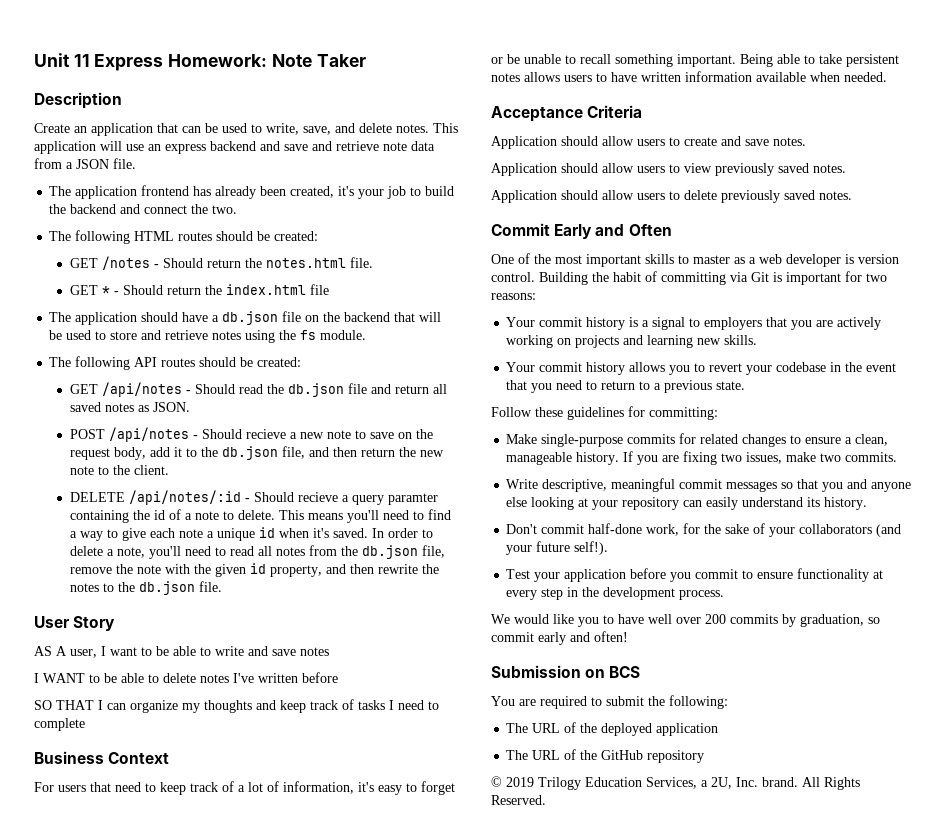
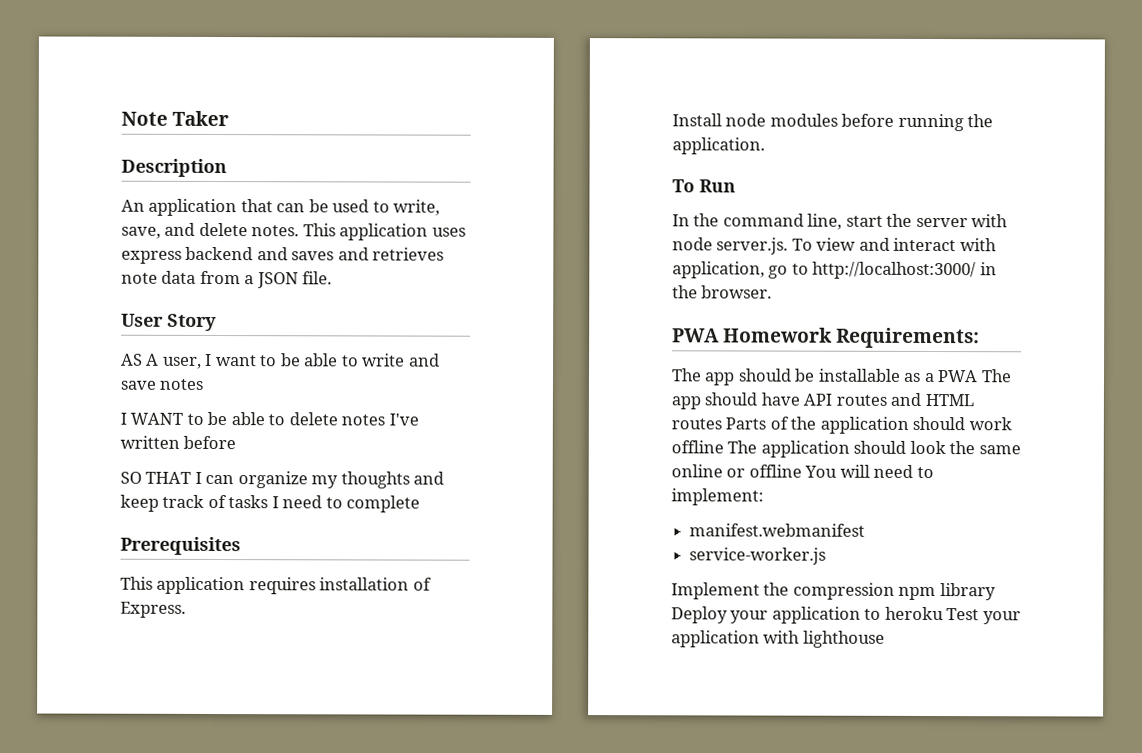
- Unit 11 Express Homework: Note Taker
+ Note Taker
- Create an application that can be used to write, save, and delete notes.
+ An application that can be used to write, save, and delete notes.
- This application will use an express backend and save and retrieve note data from a JSON file.
+ This application uses express backend and saves and retrieves note data from a JSON file.
- The application frontend has already been created, it's your job to build the backend and connect the two.
- The following HTML routes should be created:
- GET /notes - Should return the notes.html file.
- GET * - Should return the index.html file
- The application should have a db.json file on the backend that will be used to store and retrieve notes using the fs module.
- The following API routes should be created:
- GET /api/notes - Should read the db.json file and return all saved notes as JSON.
- POST /api/notes - Should recieve a new note to save on the request body, add it to the db.json file, and then return the new note to the client.
- DELETE /api/notes/:id - Should recieve a query paramter containing the id of a note to delete. This means you'll need to find a way to give each note a unique id when it's saved. In order to delete a note, you'll need to read all notes from the db.json file, remove the note with the given id property, and then rewrite the notes to the db.json file.
- Business Context
- For users that need to keep track of a lot of information, it's easy to forget or be unable to recall something important. Being able to take persistent notes allows users to have written information available when needed.
- Acceptance Criteria
- Application should allow users to create and save notes.
- Application should allow users to view previously saved notes.
- Application should allow users to delete previously saved notes.
- Commit Early and Often
- One of the most important skills to master as a web developer is version control. Building the habit of committing via Git is important for two reasons:
- Your commit history is a signal to employers that you are actively working on projects and learning new skills.
- Your commit history allows you to revert your codebase in the event that you need to return to a previous state.
- Follow these guidelines for committing:
- Make single-purpose commits for related changes to ensure a clean, manageable history. If you are fixing two issues, make two commits.
- Write descriptive, meaningful commit messages so that you and anyone else looking at your repository can easily understand its history.
- Don't commit half-done work, for the sake of your collaborators (and your future self!).
- Test your application before you commit to ensure functionality at every step in the development process.
- We would like you to have well over 200 commits by graduation, so commit early and often!
- Submission on BCS
- You are required to submit the following:
- The URL of the deployed application
- The URL of the GitHub repository
- © 2019 Trilogy Education Services, a 2U, Inc. brand. All Rights Reserved.
+ Prerequisites
+ This application requires installation of Express.
+ Install node modules before running the application.
+ To Run
+ In the command line, start the server with node server.js. To view and interact with application, go to http://localhost:3000/ in the browser.
+ PWA Homework Requirements:
+ The app should be installable as a PWA The app should have API routes and HTML routes Parts of the application should work offline The application should look the same online or offline You will need to implement:
+ manifest.webmanifest
+ service-worker.js
+ Implement the compression npm library Deploy your application to heroku Test your application with lighthouse

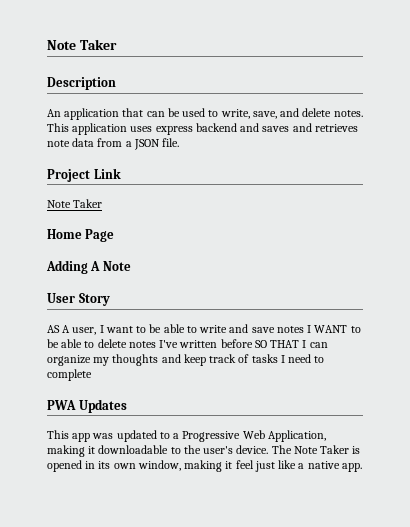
+ Project Link
+ Note Taker
+ Home Page
+ Adding A Note
- AS A user, I want to be able to write and save notes
- I WANT to be able to delete notes I've written before
- SO THAT I can organize my thoughts and keep track of tasks I need to complete
+ AS A user, I want to be able to write and save notes I WANT to be able to delete notes I've written before SO THAT I can organize my thoughts and keep track of tasks I need to complete
- Prerequisites
- This application requires installation of Express.
- Install node modules before running the application.
- To Run
- In the command line, start the server with node server.js. To view and interact with application, go to http://localhost:3000/ in the browser.
- PWA Homework Requirements:
- The app should be installable as a PWA The app should have API routes and HTML routes Parts of the application should work offline The application should look the same online or offline You will need to implement:
- manifest.webmanifest
- service-worker.js
- Implement the compression npm library Deploy your application to heroku Test your application with lighthouse
+ PWA Updates
+ This app was updated to a Progressive Web Application, making it downloadable to the user's device. The Note Taker is opened in its own window, making it feel just like a native app.

